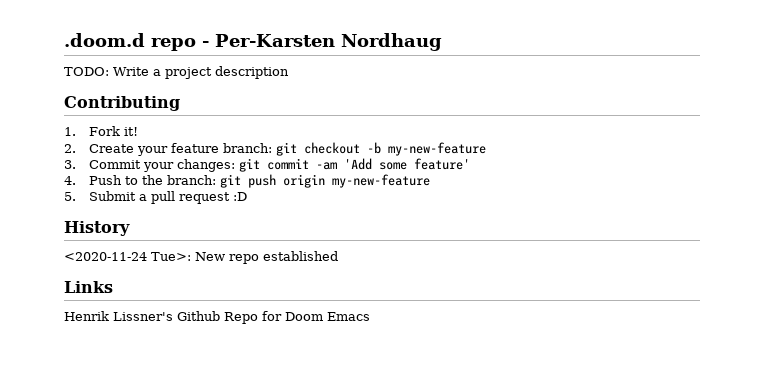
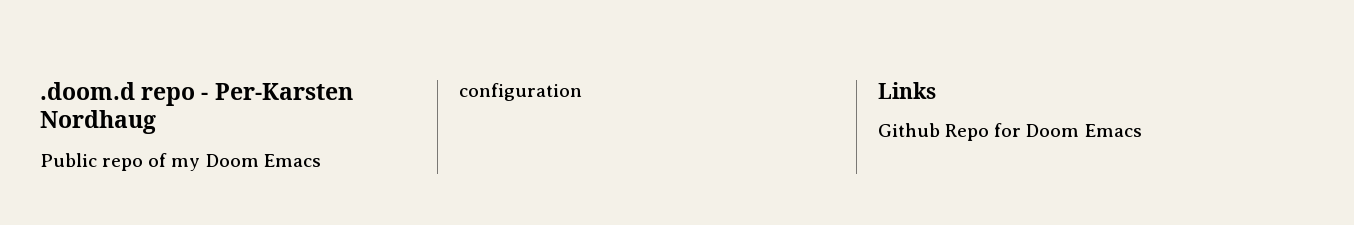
- TODO: Write a project description
- Contributing
- 1. Fork it!
- 2. Create your feature branch: git checkout -b my-new-feature
- 3. Commit your changes: git commit -am 'Add some feature'
- 4. Push to the branch: git push origin my-new-feature
- 5. Submit a pull request :D
- History
- <2020-11-24 Tue>: New repo established
+ Public repo of my Doom Emacs configuration
- Henrik Lissner's Github Repo for Doom Emacs
+ Github Repo for Doom Emacs

